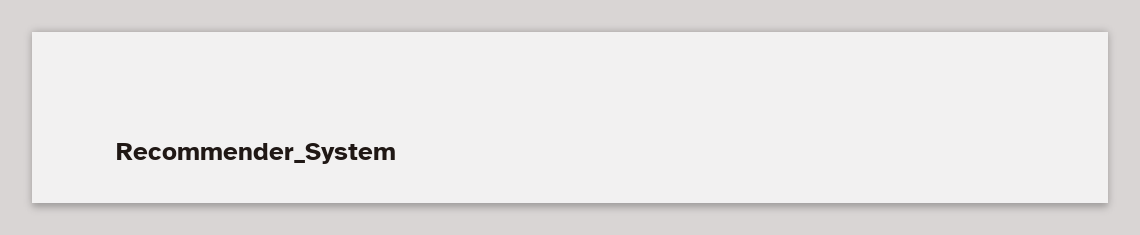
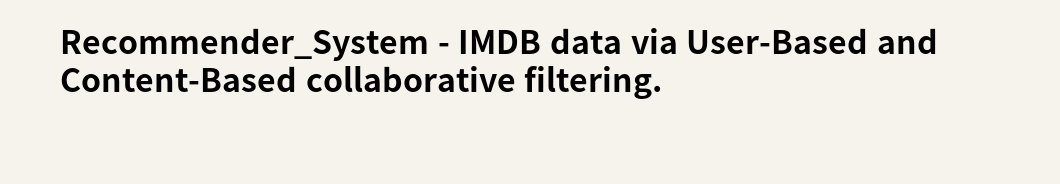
- Recommender_System
+ Recommender_System - IMDB data via User-Based and Content-Based collaborative filtering.

